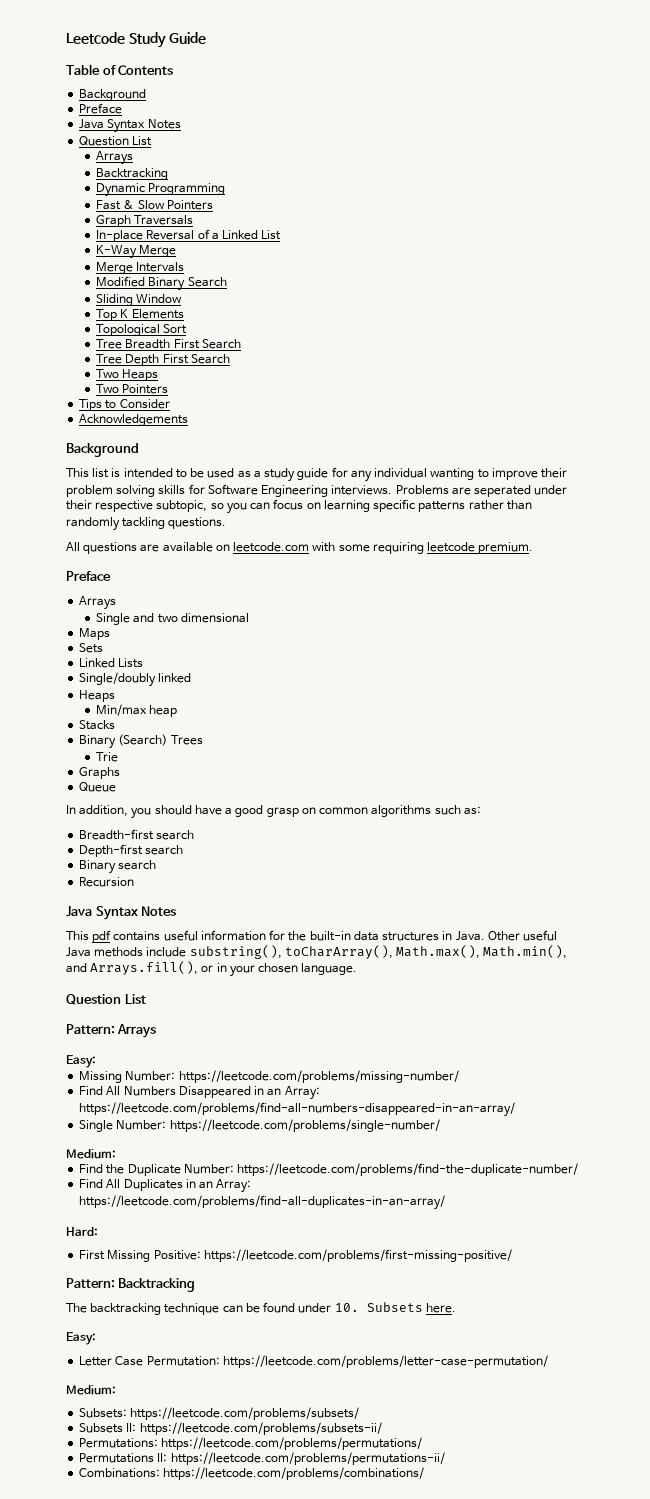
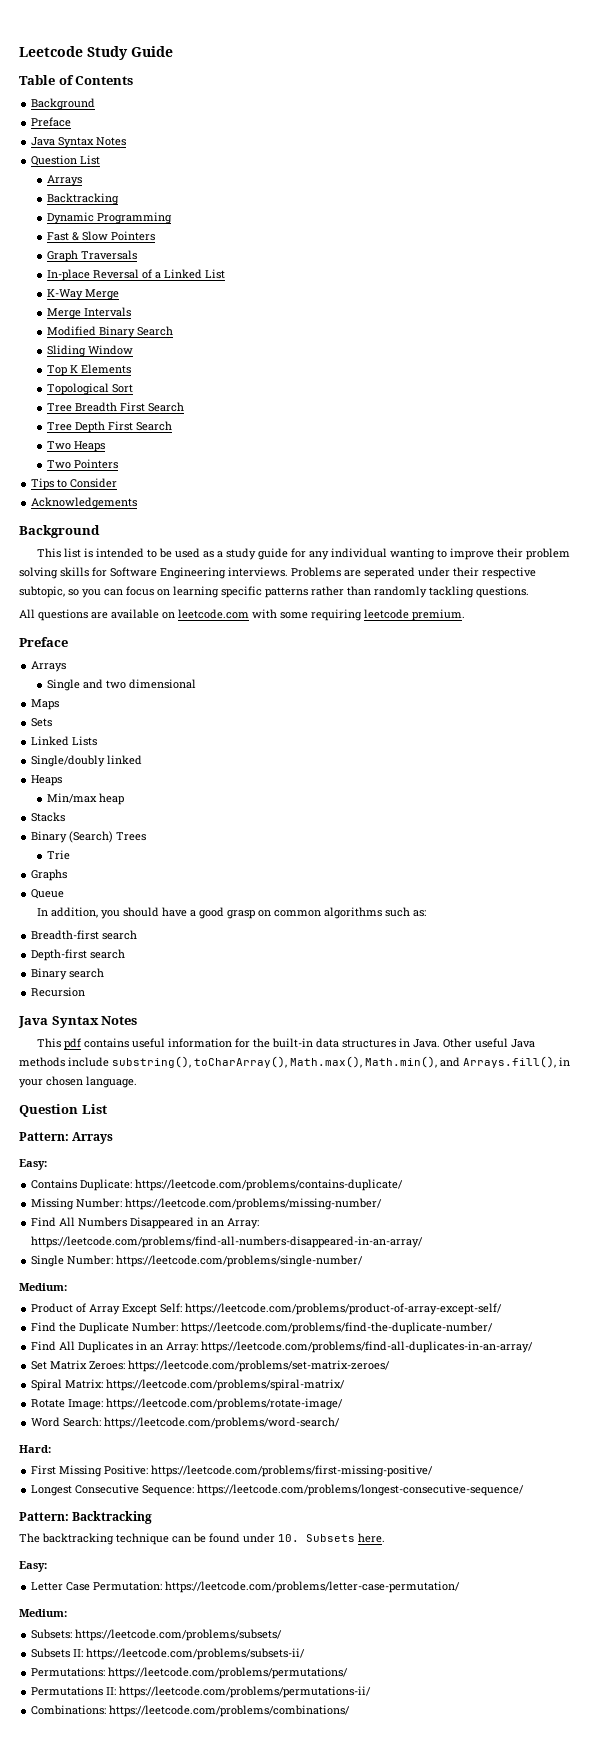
- Other useful Java methods include substring(), toCharArray(), Math.max(), Math.min(), and Arrays.fill(), or in your chosen language.
+ Other useful Java methods include substring(), toCharArray(), Math.max(), Math.min(), and Arrays.fill(), in your chosen language.
+ Contains Duplicate: https://leetcode.com/problems/contains-duplicate/
+ Product of Array Except Self: https://leetcode.com/problems/product-of-array-except-self/
+ Set Matrix Zeroes: https://leetcode.com/problems/set-matrix-zeroes/
+ Spiral Matrix: https://leetcode.com/problems/spiral-matrix/
+ Rotate Image: https://leetcode.com/problems/rotate-image/
+ Word Search: https://leetcode.com/problems/word-search/
+ Longest Consecutive Sequence: https://leetcode.com/problems/longest-consecutive-sequence/

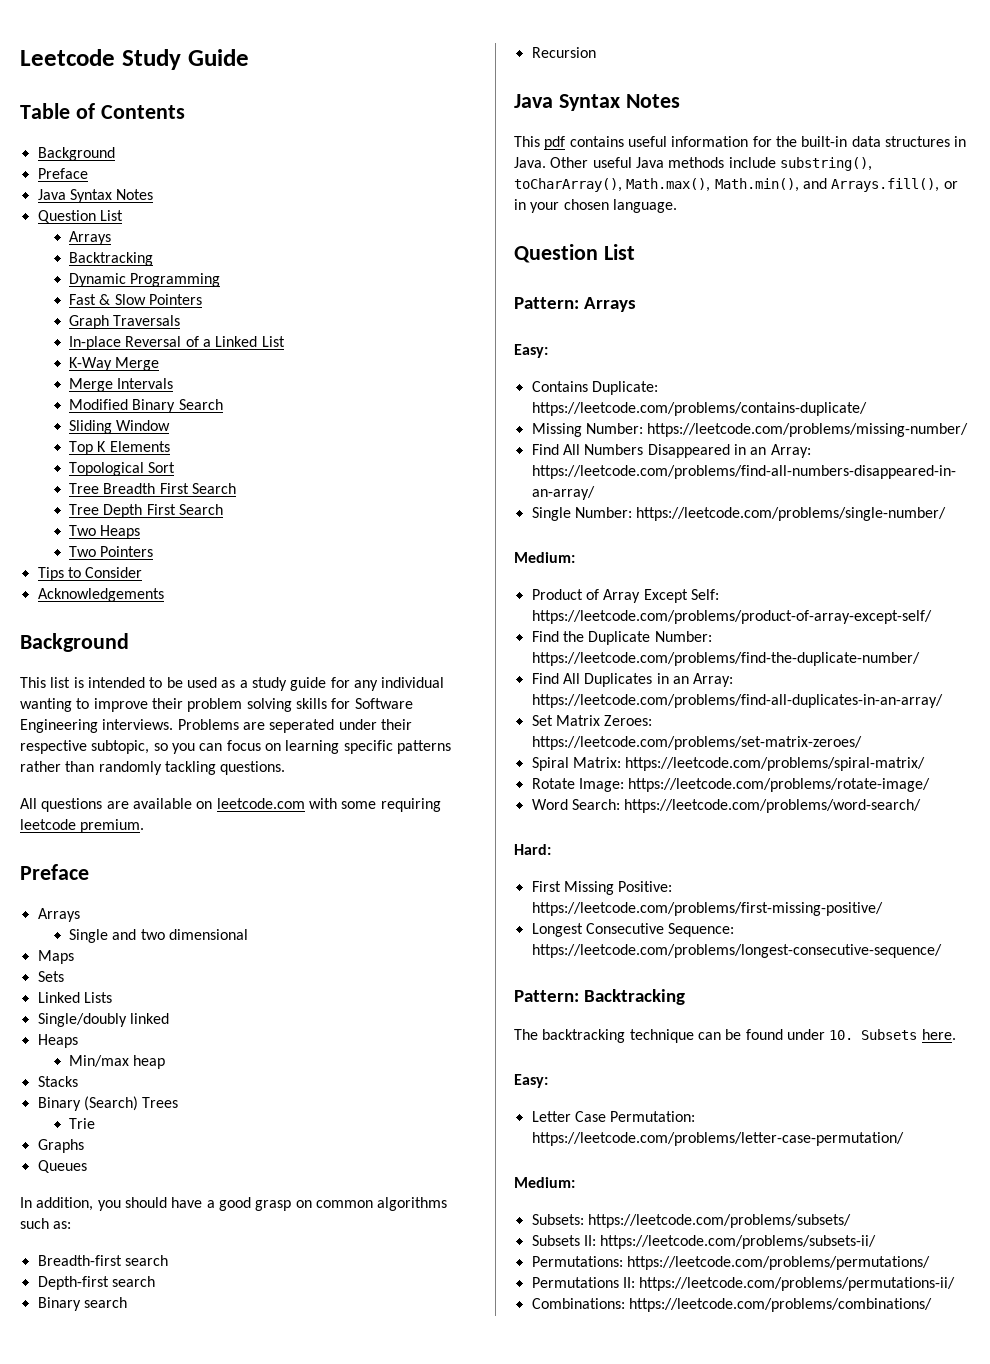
- Queue
+ Queues
- Other useful Java methods include substring(), toCharArray(), Math.max(), Math.min(), and Arrays.fill(), in your chosen language.
+ Other useful Java methods include substring(), toCharArray(), Math.max(), Math.min(), and Arrays.fill(), or in your chosen language.

